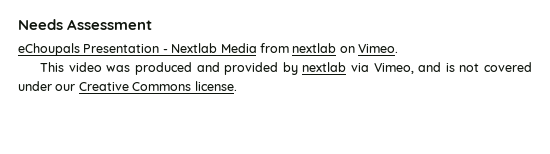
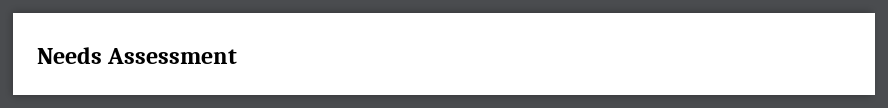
- eChoupals Presentation - Nextlab Media from nextlab on Vimeo.
- This video was produced and provided by nextlab via Vimeo, and is not covered under our Creative Commons license.

